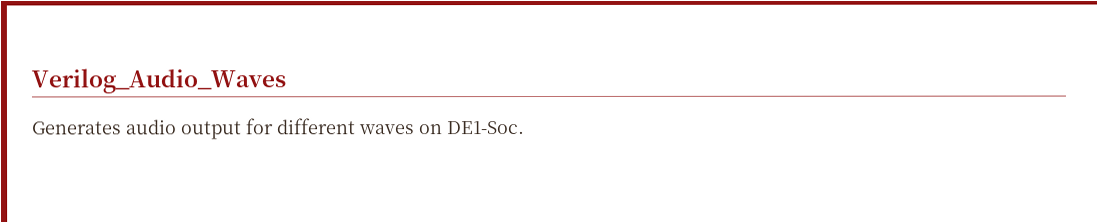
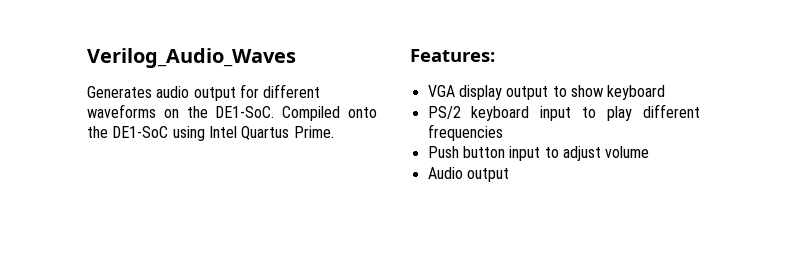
- Generates audio output for different waves on DE1-Soc.
+ Generates audio output for different waveforms on the DE1-SoC. Compiled onto the DE1-SoC using Intel Quartus Prime.
+ Features:
+ VGA display output to show keyboard
+ PS/2 keyboard input to play different frequencies
+ Push button input to adjust volume
+ Audio output

